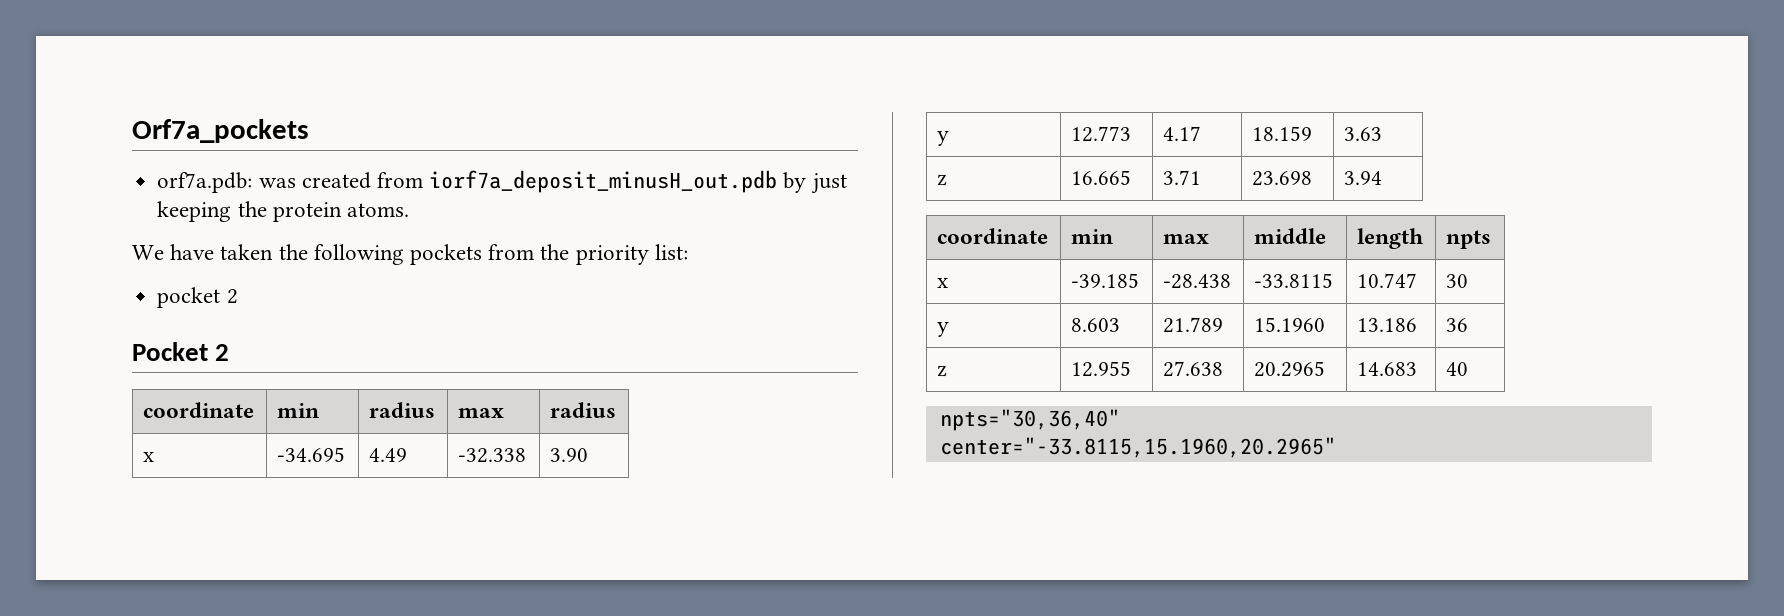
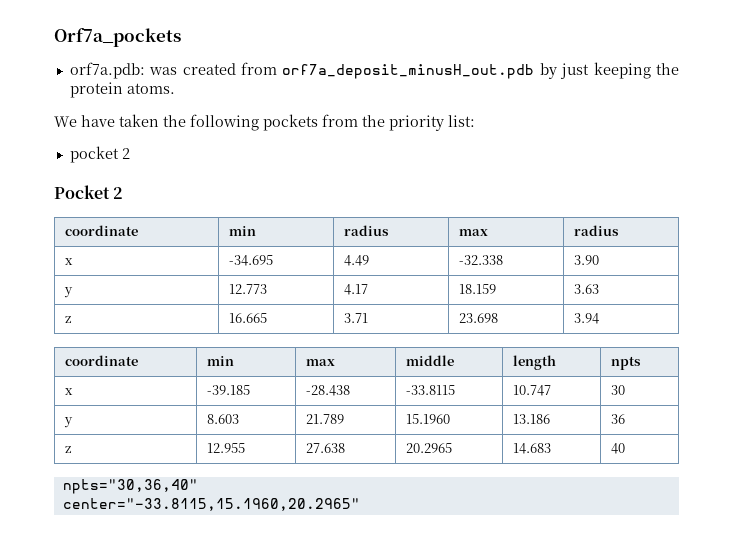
- orf7a.pdb: was created from iorf7a_deposit_minusH_out.pdb by just keeping the protein atoms.
+ orf7a.pdb: was created from orf7a_deposit_minusH_out.pdb by just keeping the protein atoms.

